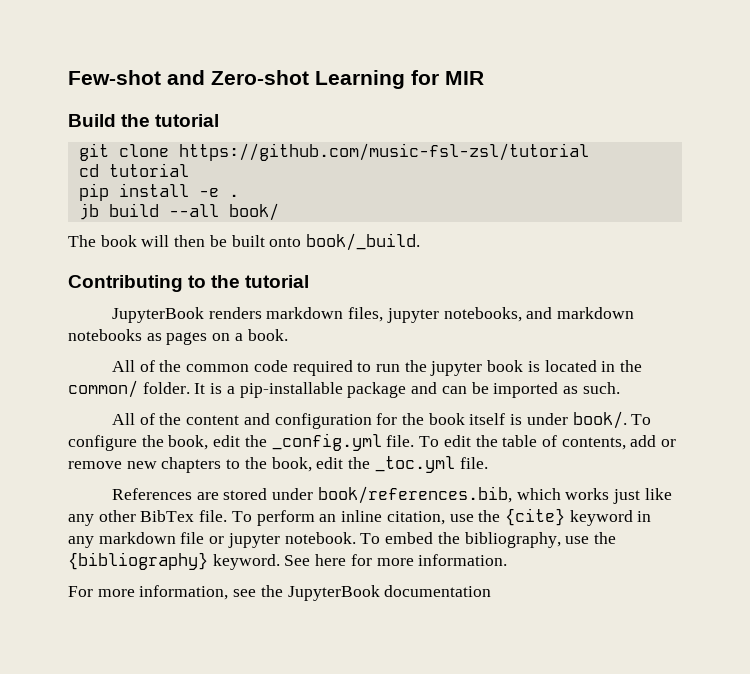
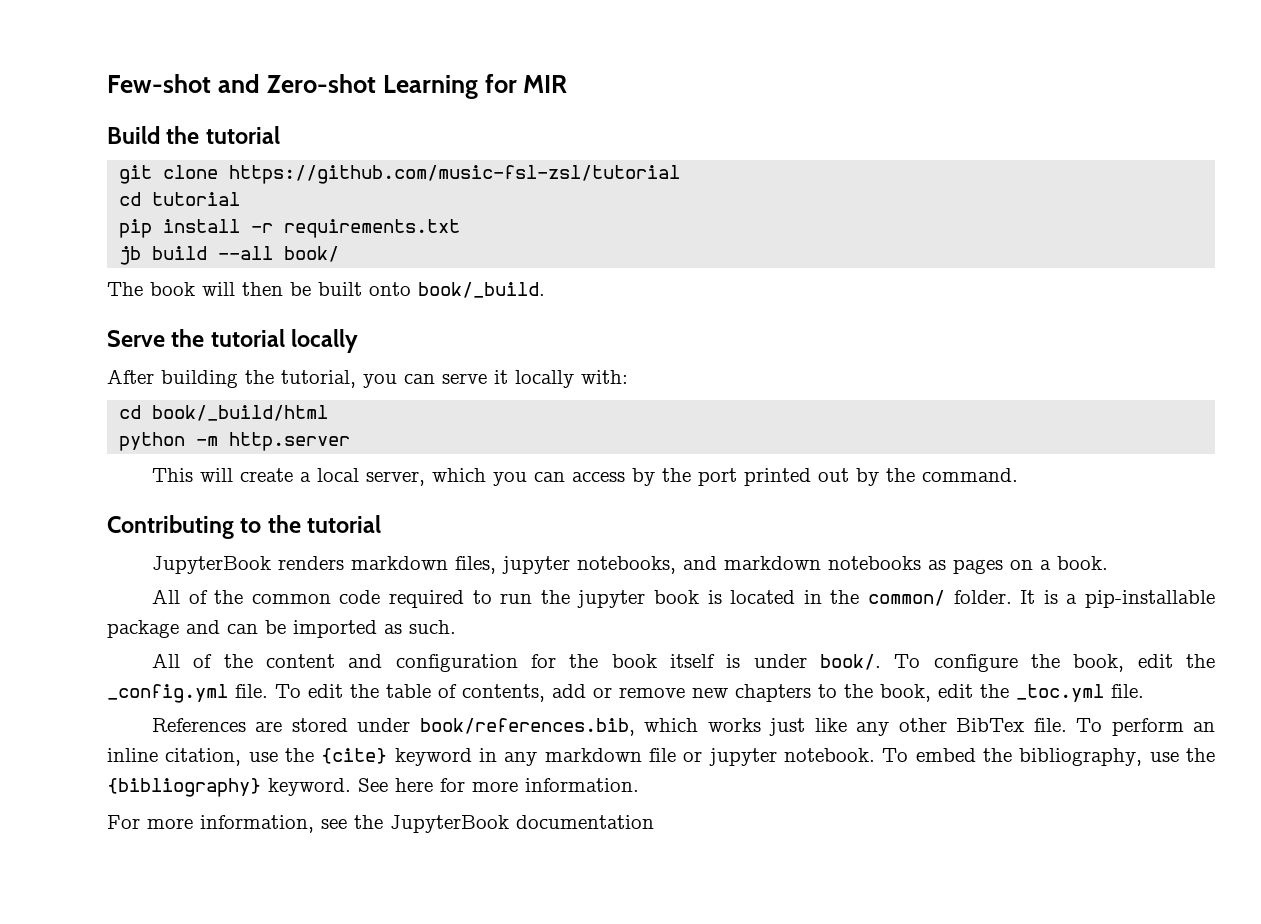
- pip install -e .
+ pip install -r requirements.txt
+ Serve the tutorial locally
+ After building the tutorial, you can serve it locally with:
+ cd book/_build/html
+ python -m http.server
+ This will create a local server, which you can access by the port printed out by the command.

